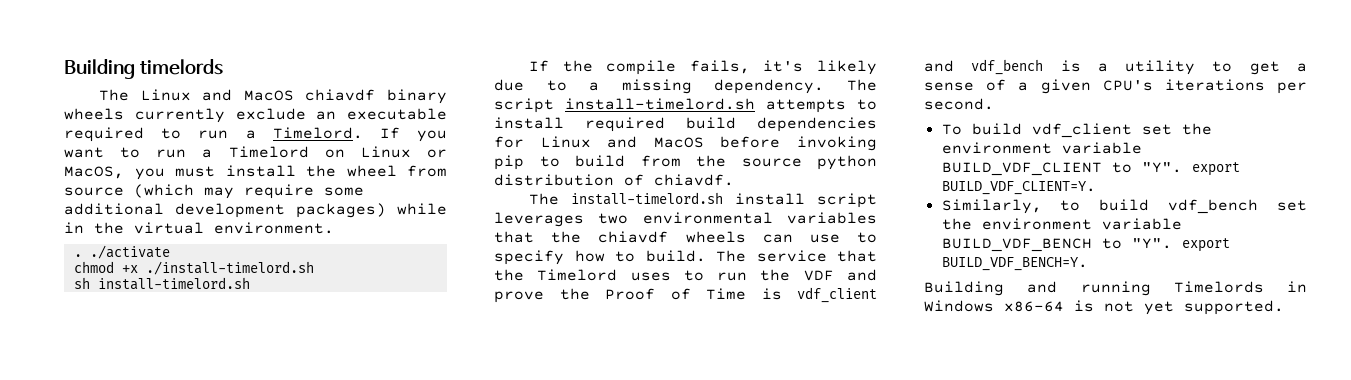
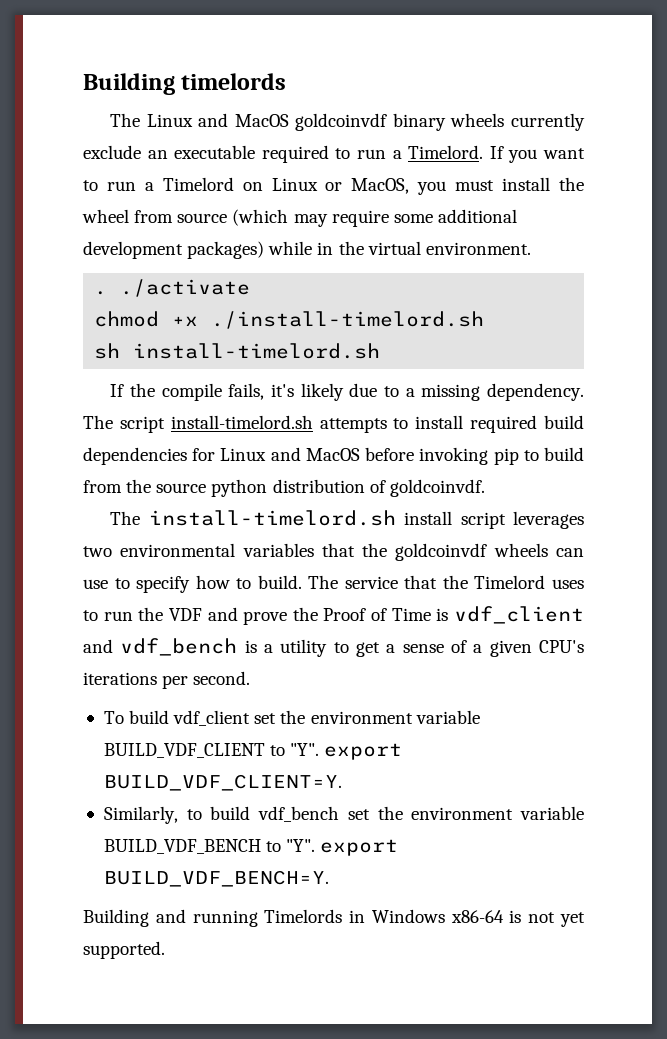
- The Linux and MacOS chiavdf binary wheels currently exclude an executable required to run a Timelord.
+ The Linux and MacOS goldcoinvdf binary wheels currently exclude an executable required to run a Timelord.
- The script install-timelord.sh attempts to install required build dependencies for Linux and MacOS before invoking pip to build from the source python distribution of chiavdf.
+ The script install-timelord.sh attempts to install required build dependencies for Linux and MacOS before invoking pip to build from the source python distribution of goldcoinvdf.
- The install-timelord.sh install script leverages two environmental variables that the chiavdf wheels can use to specify how to build.
+ The install-timelord.sh install script leverages two environmental variables that the goldcoinvdf wheels can use to specify how to build.

